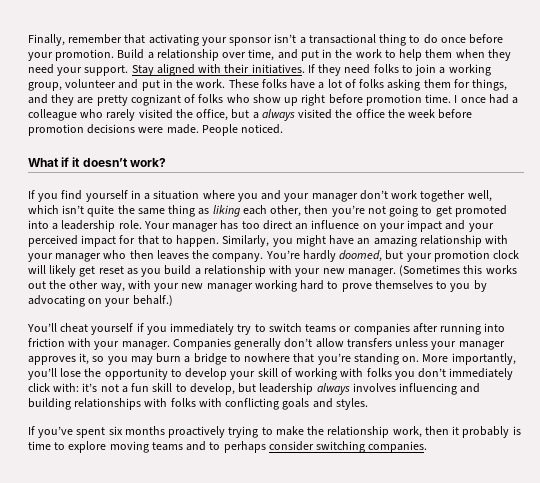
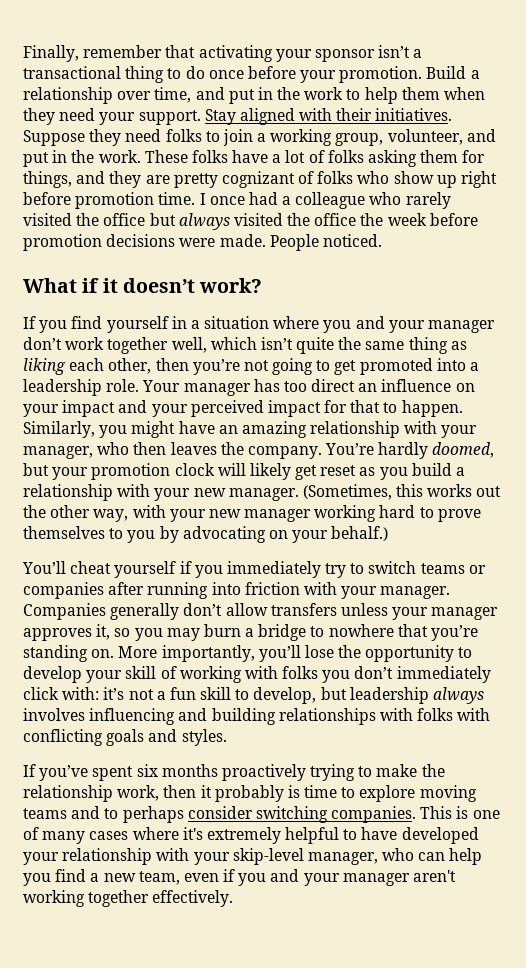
- If they need folks to join a working group, volunteer and put in the work.
+ Suppose they need folks to join a working group, volunteer, and put in the work.
- I once had a colleague who rarely visited the office, but a always visited the office the week before promotion decisions were made.
+ I once had a colleague who rarely visited the office but always visited the office the week before promotion decisions were made.
- Similarly, you might have an amazing relationship with your manager who then leaves the company.
+ Similarly, you might have an amazing relationship with your manager, who then leaves the company.
- (Sometimes this works out the other way, with your new manager working hard to prove themselves to you by advocating on your behalf.)
+ (Sometimes, this works out the other way, with your new manager working hard to prove themselves to you by advocating on your behalf.)
+ This is one of many cases where it's extremely helpful to have developed your relationship with your skip-level manager, who can help you find a new team, even if you and your manager aren't working together effectively.

